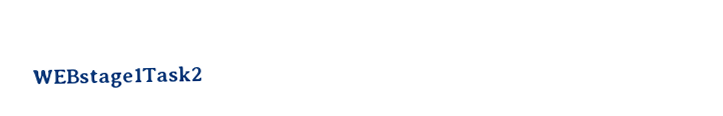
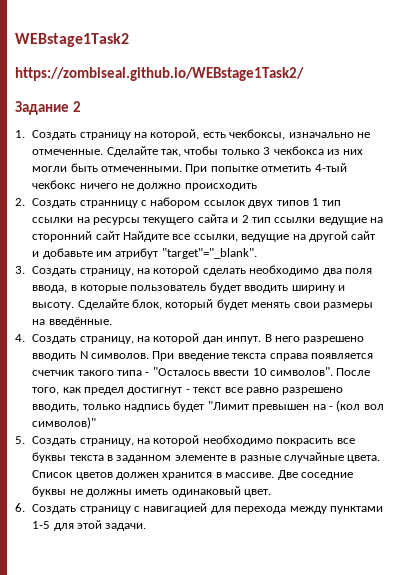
+ https://zombiseal.github.io/WEBstage1Task2/
+ Задание 2
+ 1. Создать страницу на которой, есть чекбоксы, изначально не отмеченные. Сделайте так, чтобы только 3 чекбокса из них могли быть отмеченными. При попытке отметить 4-тый чекбокс ничего не должно происходить
+ 2. Создать странницу с набором ссылок двух типов 1 тип ссылки на ресурсы текущего сайта и 2 тип ссылки ведущие на сторонний сайт Найдите все ссылки, ведущие на другой сайт и добавьте им атрибут "target"="_blank".
+ 3. Создать страницу, на которой сделать необходимо два поля ввода, в которые пользователь будет вводить ширину и высоту. Сделайте блок, который будет менять свои размеры на введённые.
+ 4. Создать страницу, на которой дан инпут. В него разрешено вводить N символов. При введение текста справа появляется счетчик такого типа - "Осталось ввести 10 символов". После того, как предел достигнут - текст все равно разрешено вводить, только надпись будет "Лимит превышен на - (кол вол символов)"
+ 5. Создать страницу, на которой необходимо покрасить все буквы текста в заданном элементе в разные случайные цвета. Список цветов должен хранится в массиве. Две соседние буквы не должны иметь одинаковый цвет.
+ 6. Создать страницу с навигацией для перехода между пунктами 1-5 для этой задачи.

